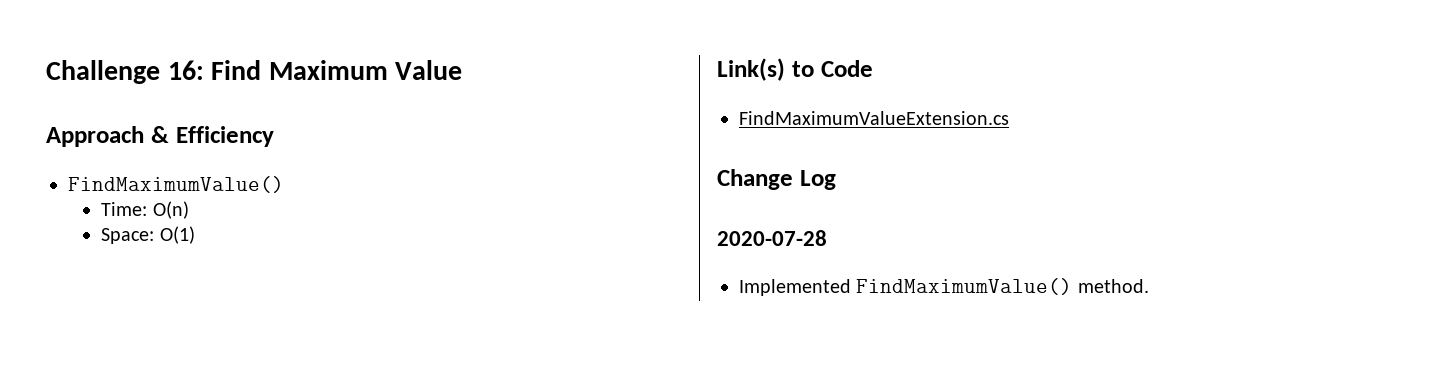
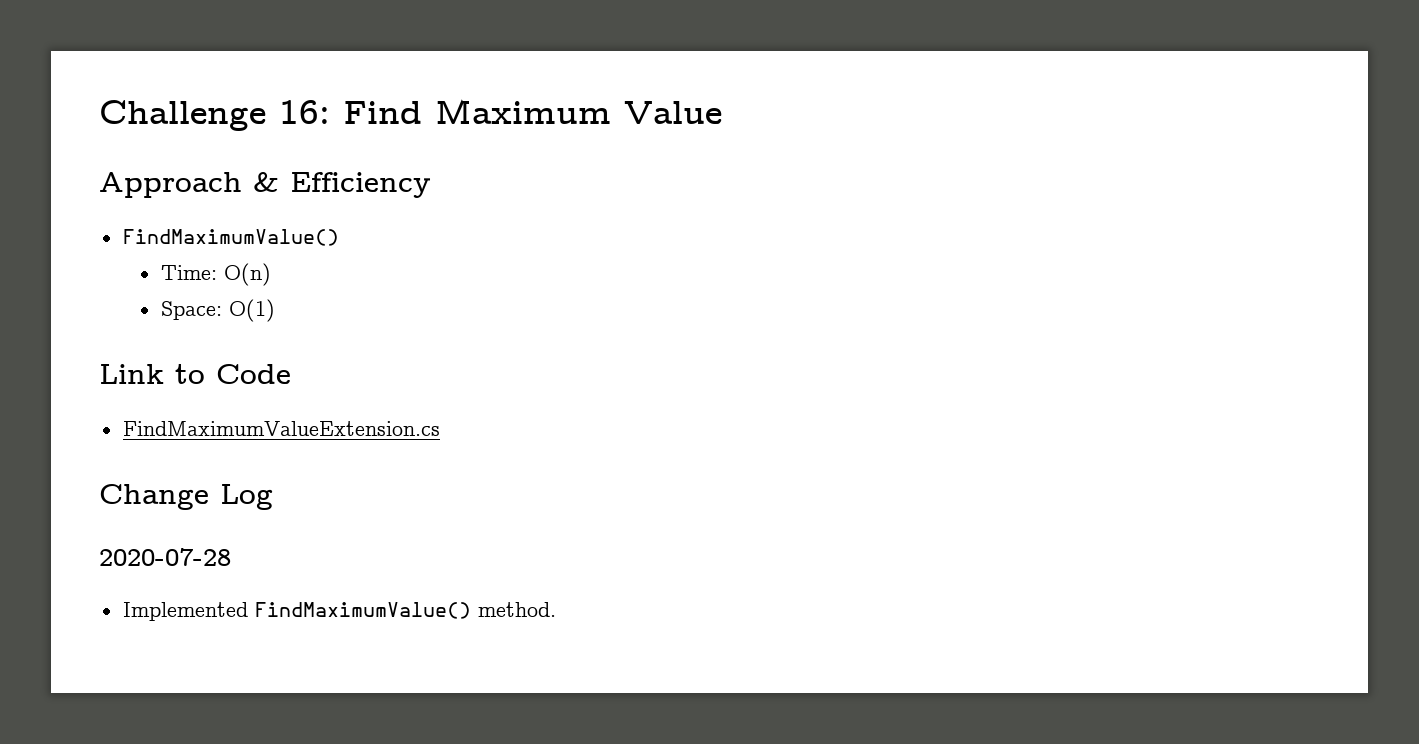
- Link(s) to Code
+ Link to Code

